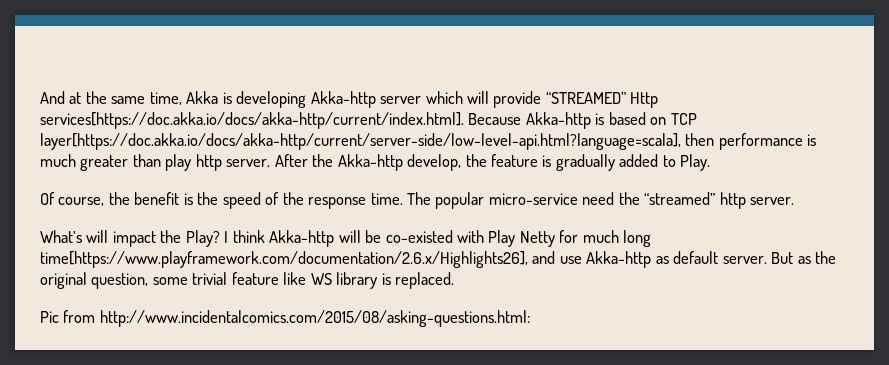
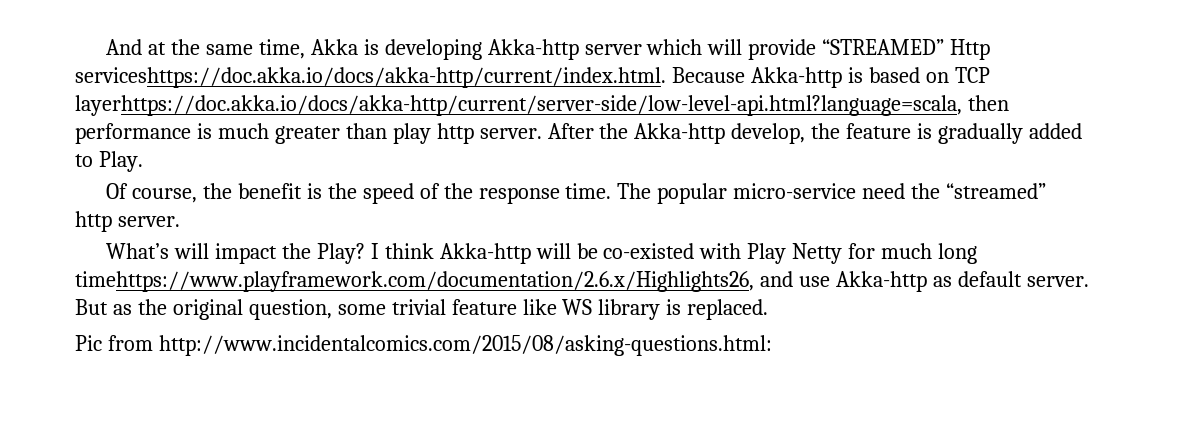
- And at the same time, Akka is developing Akka-http server which will provide “STREAMED” Http services[https://doc.akka.io/docs/akka-http/current/index.html]. Because Akka-http is based on TCP layer[https://doc.akka.io/docs/akka-http/current/server-side/low-level-api.html?language=scala], then performance is much greater than play http server.
+ And at the same time, Akka is developing Akka-http server which will provide “STREAMED” Http serviceshttps://doc.akka.io/docs/akka-http/current/index.html. Because Akka-http is based on TCP layerhttps://doc.akka.io/docs/akka-http/current/server-side/low-level-api.html?language=scala, then performance is much greater than play http server.
- I think Akka-http will be co-existed with Play Netty for much long time[https://www.playframework.com/documentation/2.6.x/Highlights26], and use Akka-http as default server.
+ I think Akka-http will be co-existed with Play Netty for much long timehttps://www.playframework.com/documentation/2.6.x/Highlights26, and use Akka-http as default server.

